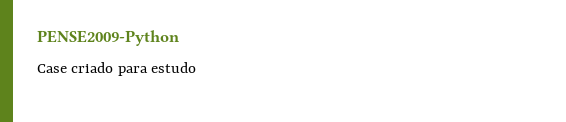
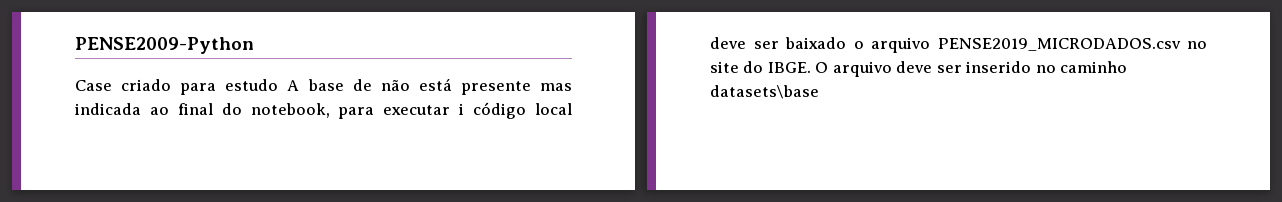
- Case criado para estudo
+ Case criado para estudo A base de não está presente mas indicada ao final do notebook, para executar i código local deve ser baixado o arquivo PENSE2019_MICRODADOS.csv no site do IBGE. O arquivo deve ser inserido no caminho datasets\base

